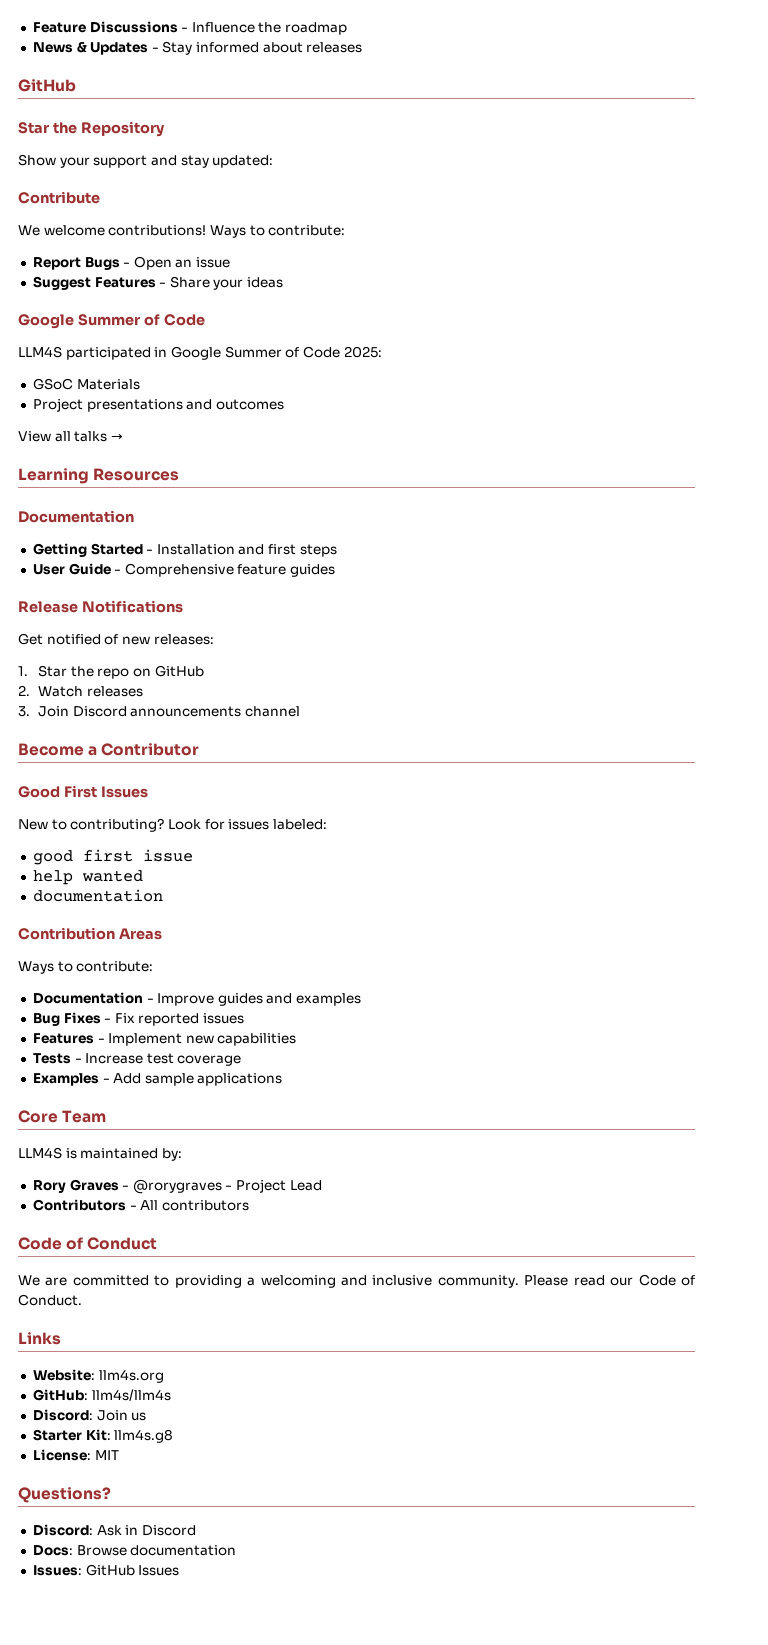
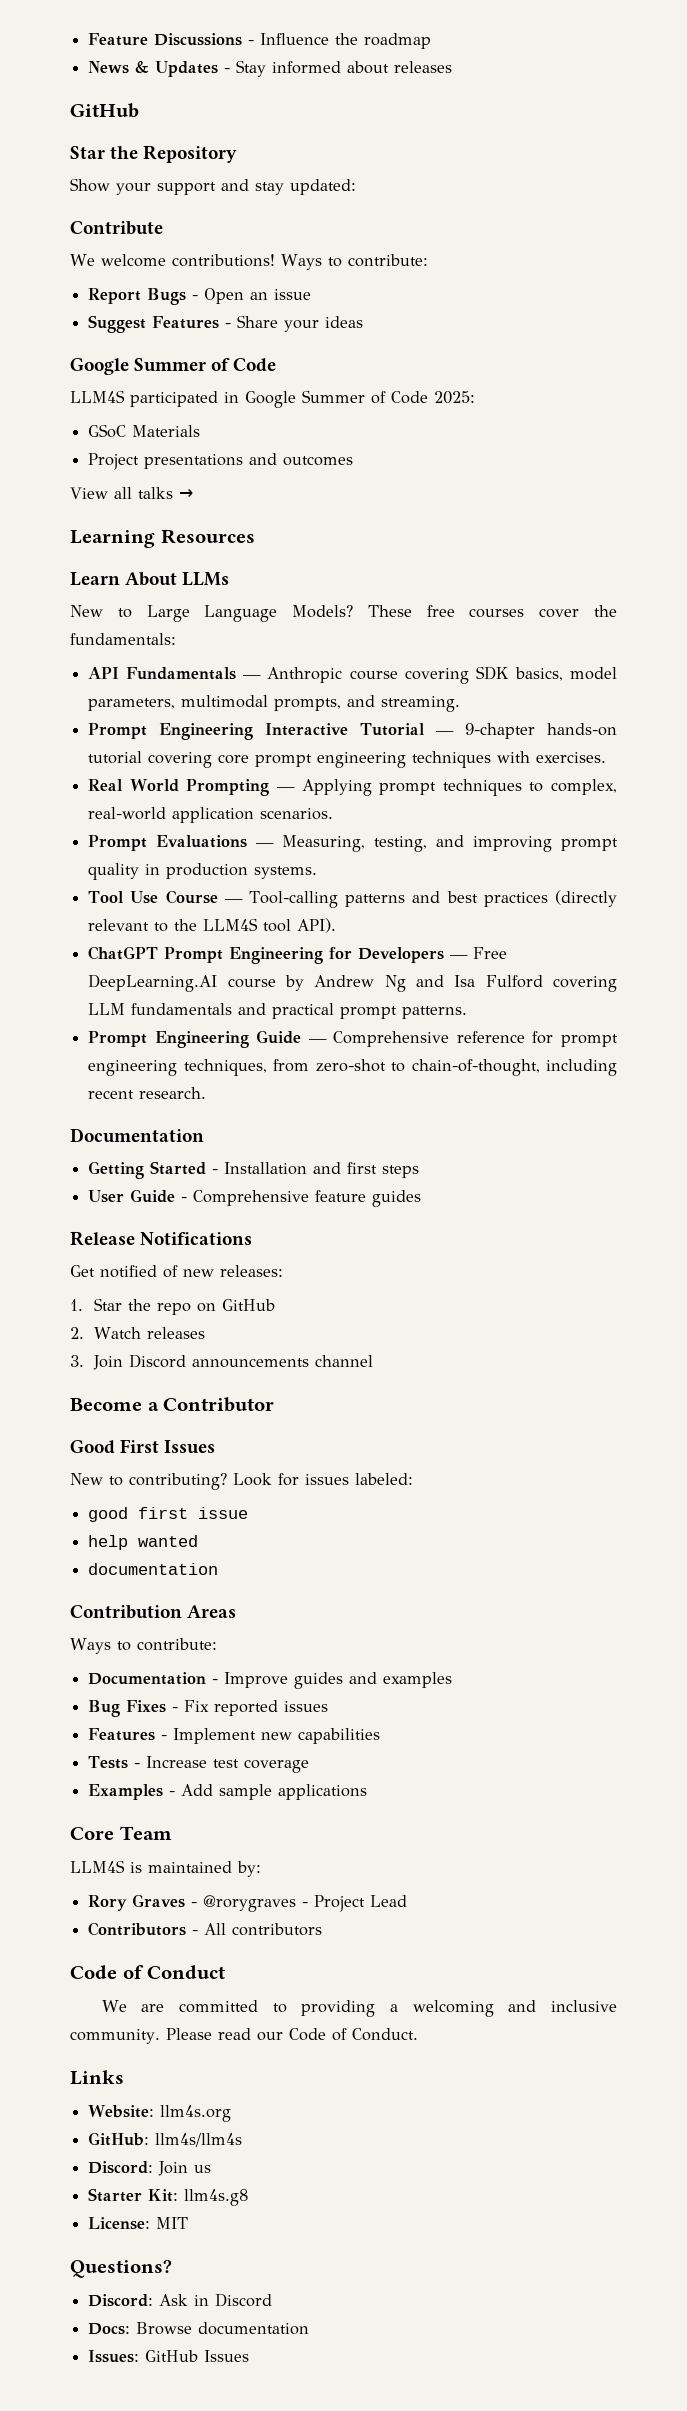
+ Learn About LLMs
+ New to Large Language Models? These free courses cover the fundamentals:
+ API Fundamentals — Anthropic course covering SDK basics, model parameters, multimodal prompts, and streaming.
+ Prompt Engineering Interactive Tutorial — 9-chapter hands-on tutorial covering core prompt engineering techniques with exercises.
+ Real World Prompting — Applying prompt techniques to complex, real-world application scenarios.
+ Prompt Evaluations — Measuring, testing, and improving prompt quality in production systems.
+ Tool Use Course — Tool-calling patterns and best practices (directly relevant to the LLM4S tool API).
+ ChatGPT Prompt Engineering for Developers — Free DeepLearning.AI course by Andrew Ng and Isa Fulford covering LLM fundamentals and practical prompt patterns.
+ Prompt Engineering Guide — Comprehensive reference for prompt engineering techniques, from zero-shot to chain-of-thought, including recent research.

